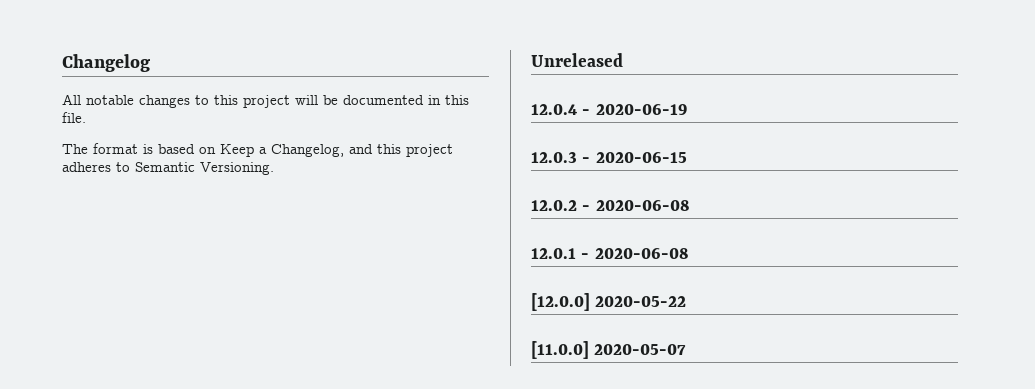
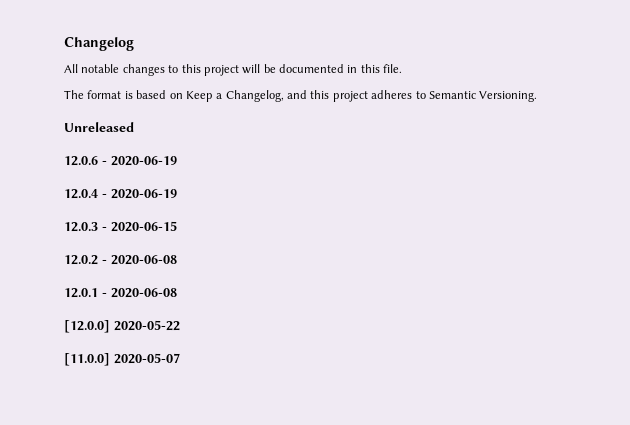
+ 12.0.6 - 2020-06-19

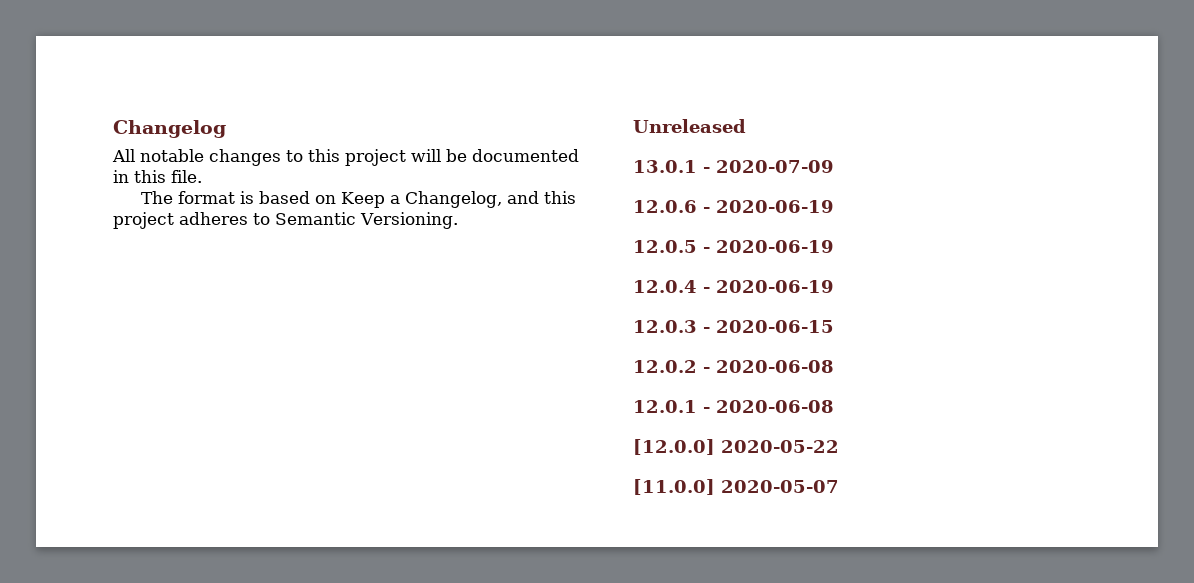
+ 13.0.1 - 2020-07-09
+ 12.0.5 - 2020-06-19

